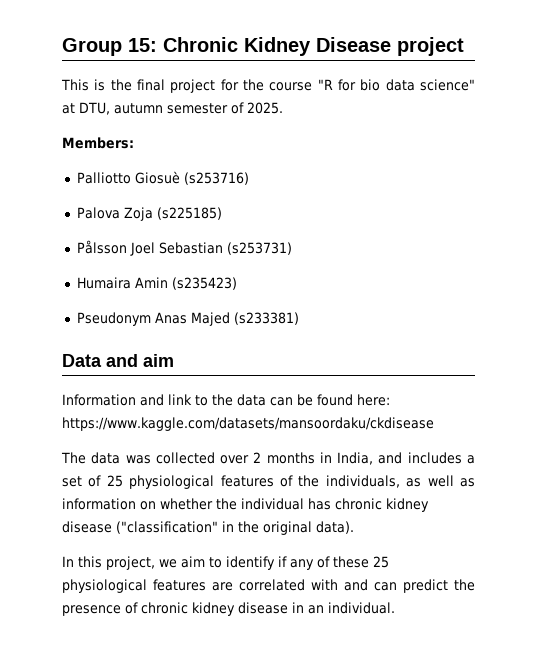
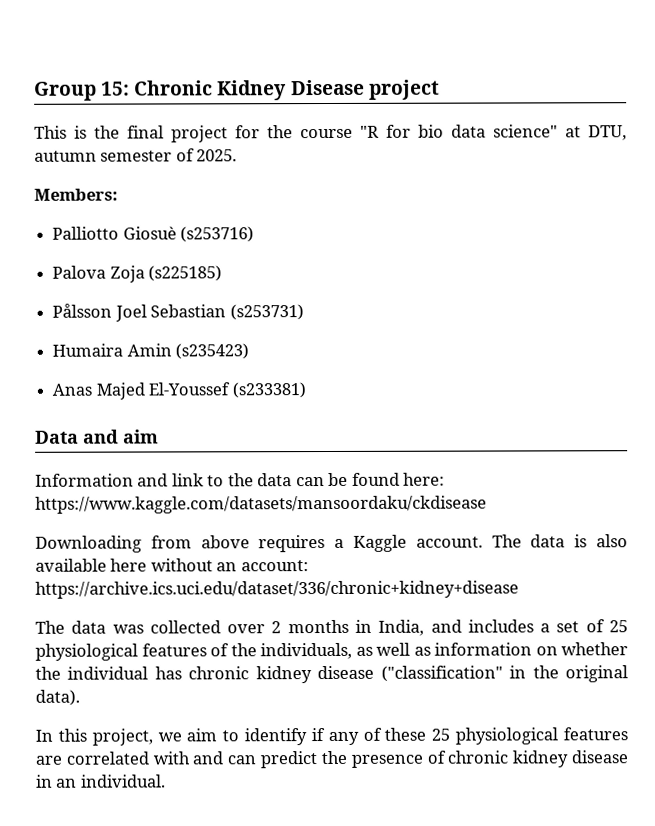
- Pseudonym Anas Majed (s233381)
+ Anas Majed El-Youssef (s233381)
+ Downloading from above requires a Kaggle account. The data is also available here without an account: https://archive.ics.uci.edu/dataset/336/chronic+kidney+disease

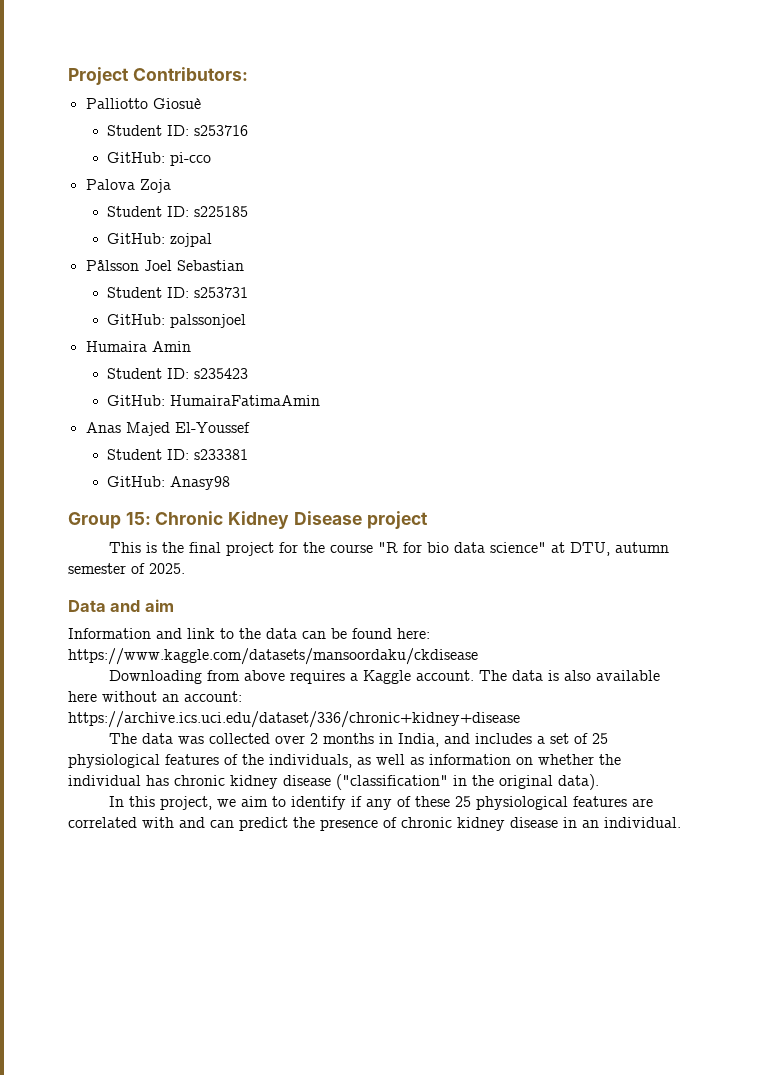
+ Project Contributors:
+ Palliotto Giosuè
+ Student ID: s253716
+ GitHub: pi-cco
+ Palova Zoja
+ Student ID: s225185
+ GitHub: zojpal
+ Pålsson Joel Sebastian
+ Student ID: s253731
+ GitHub: palssonjoel
+ Humaira Amin
+ Student ID: s235423
+ GitHub: HumairaFatimaAmin
+ Anas Majed El-Youssef
+ Student ID: s233381
+ GitHub: Anasy98
- Members:
- Palliotto Giosuè (s253716)
- Palova Zoja (s225185)
- Pålsson Joel Sebastian (s253731)
- Humaira Amin (s235423)
- Anas Majed El-Youssef (s233381)

